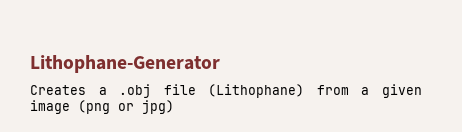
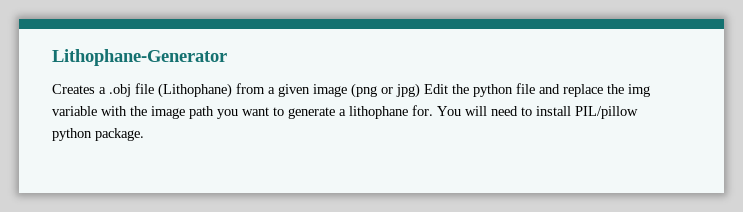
- Creates a .obj file (Lithophane) from a given image (png or jpg)
+ Creates a .obj file (Lithophane) from a given image (png or jpg) Edit the python file and replace the img variable with the image path you want to generate a lithophane for. You will need to install PIL/pillow python package.

